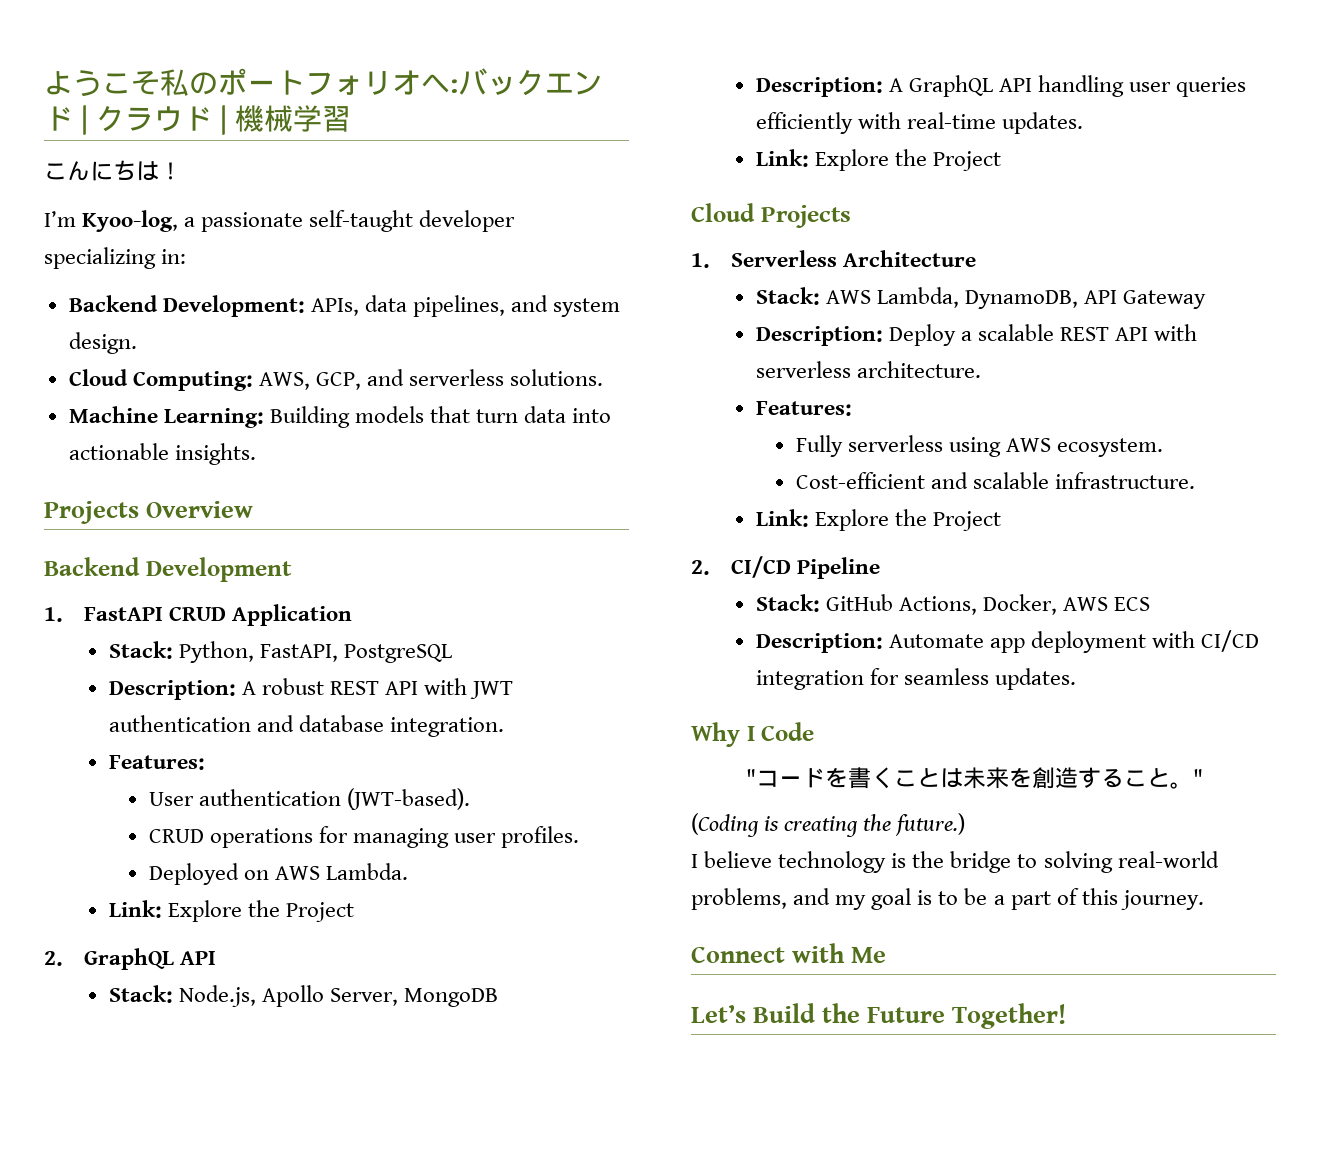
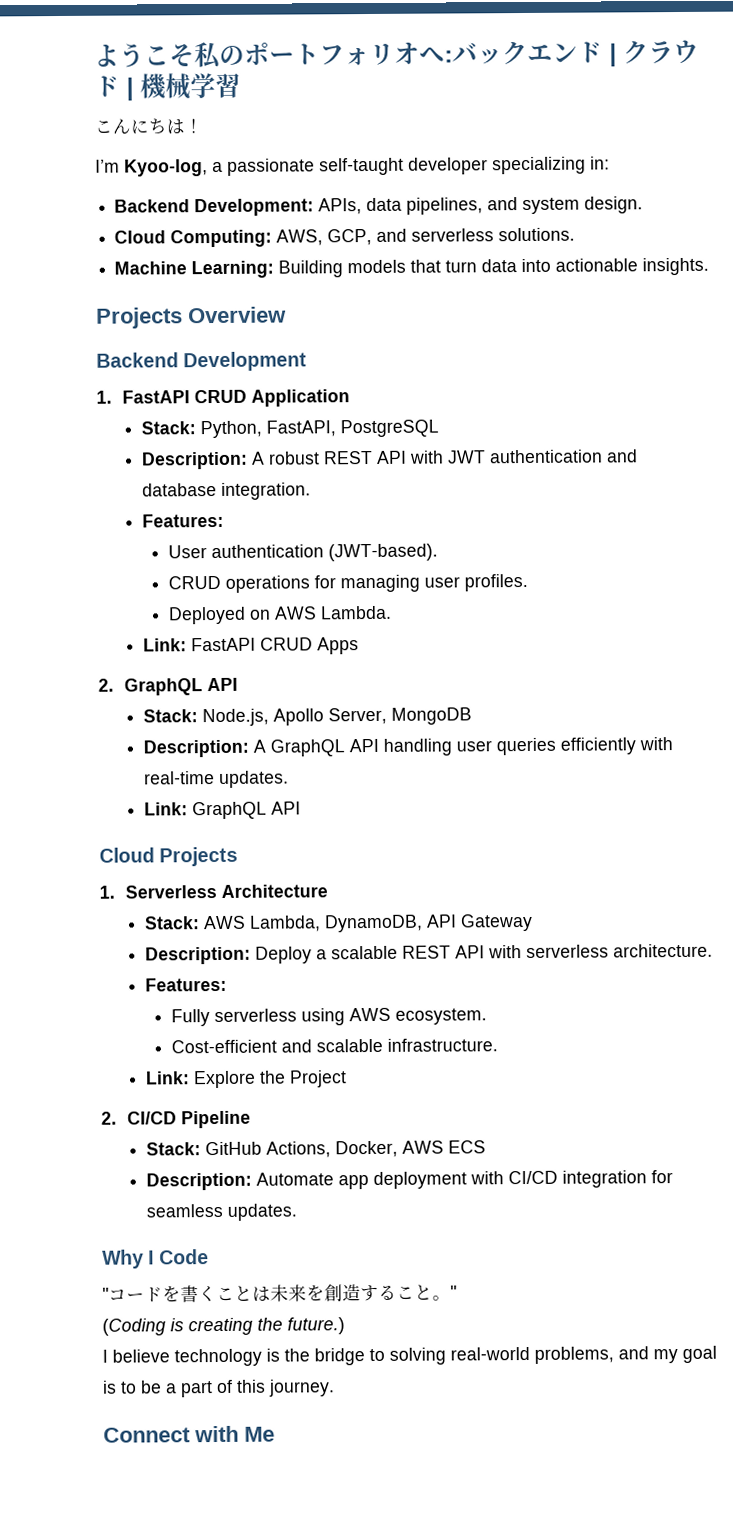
  Deployed on AWS Lambda.
- Link: Explore the Project
+ Link: FastAPI CRUD Apps
  Description: A GraphQL API handling user queries efficiently with real-time updates.
- Link: Explore the Project
+ Link: GraphQL API
- Let’s Build the Future Together!

